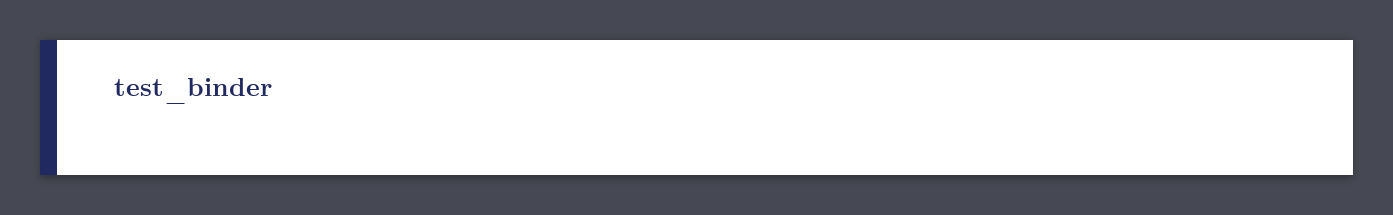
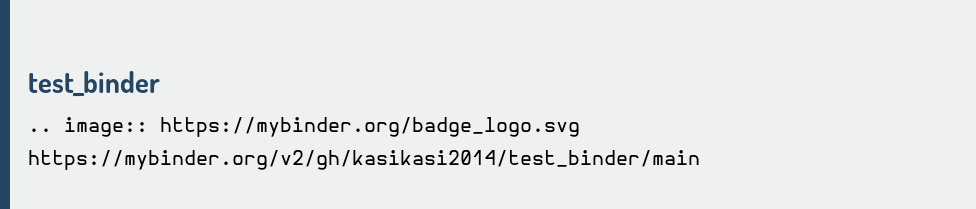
+ .. image:: https://mybinder.org/badge_logo.svg https://mybinder.org/v2/gh/kasikasi2014/test_binder/main

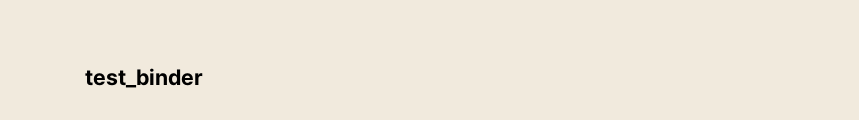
- .. image:: https://mybinder.org/badge_logo.svg https://mybinder.org/v2/gh/kasikasi2014/test_binder/main

